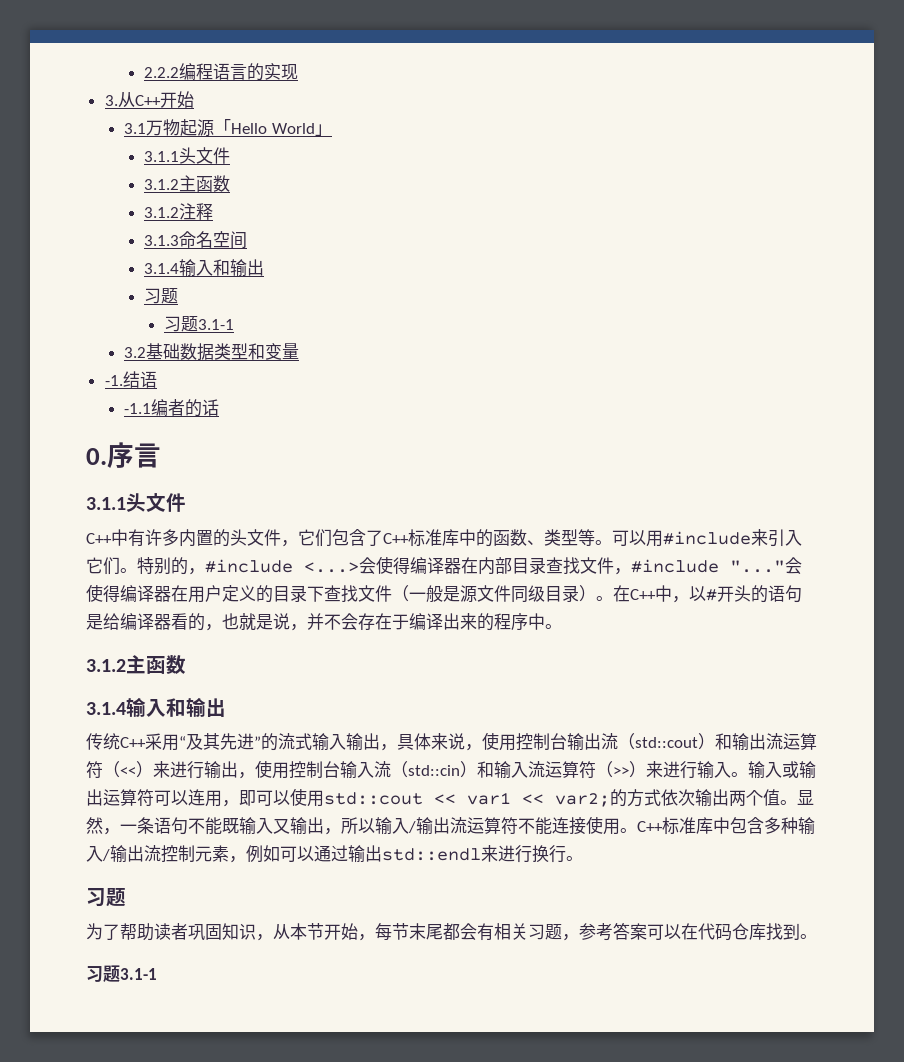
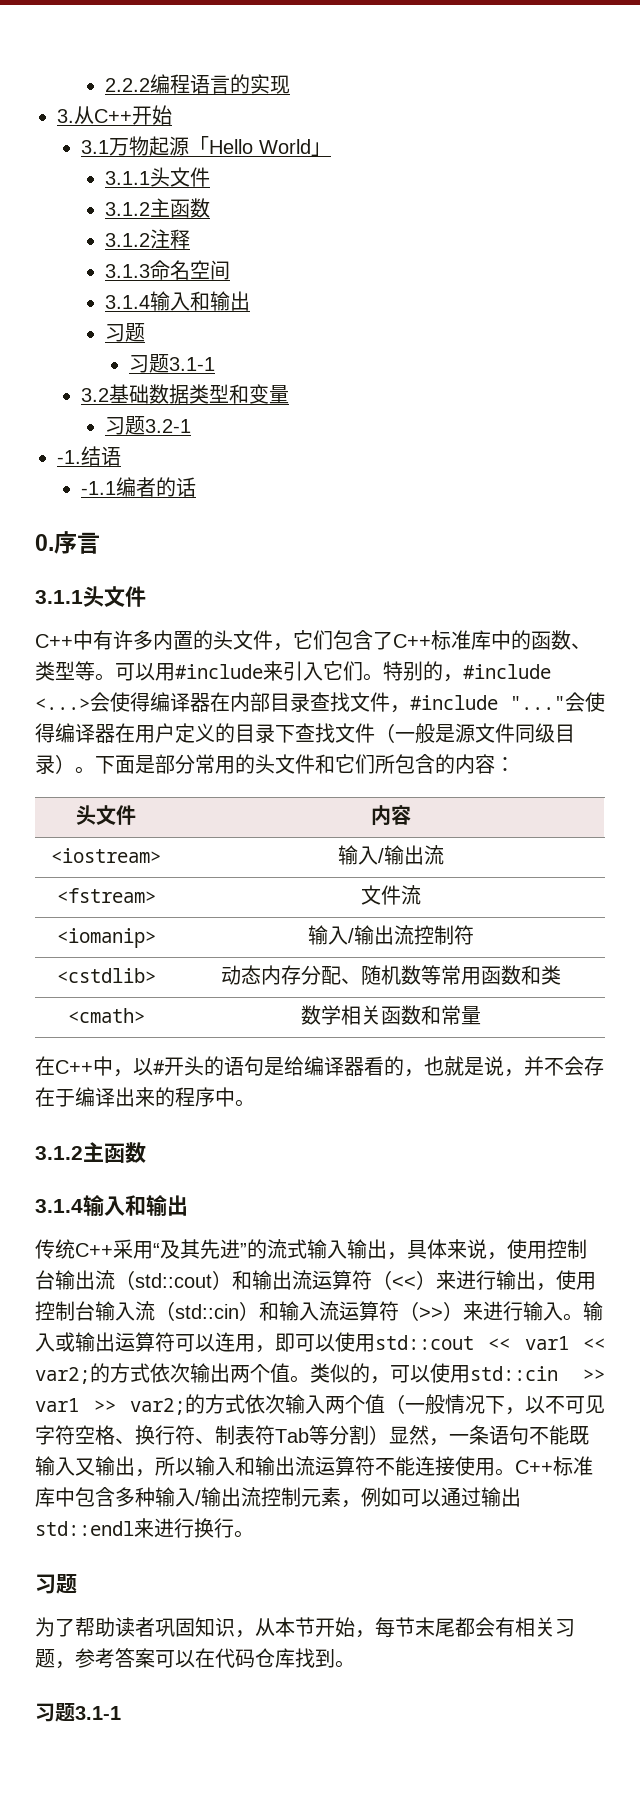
+ 习题3.2-1
- 会使得编译器在用户定义的目录下查找文件（一般是源文件同级目录）。在C++中，以#开头的语句是给编译器看的，也就是说，并不会存在于编译出来的程序中。
+ 会使得编译器在用户定义的目录下查找文件（一般是源文件同级目录）。下面是部分常用的头文件和它们所包含的内容：
+ 头文件 | 内容
+ <iostream> | 输入/输出流
+ <fstream> | 文件流
+ <iomanip> | 输入/输出流控制符
+ <cstdlib> | 动态内存分配、随机数等常用函数和类
+ <cmath> | 数学相关函数和常量
+ 在C++中，以#开头的语句是给编译器看的，也就是说，并不会存在于编译出来的程序中。
- 显然，一条语句不能既输入又输出，所以输入/输出流运算符不能连接使用。
+ 类似的，可以使用std::cin >> var1 >> var2;的方式依次输入两个值（一般情况下，以不可见字符空格、换行符、制表符Tab等分割）显然，一条语句不能既输入又输出，所以输入和输出流运算符不能连接使用。

